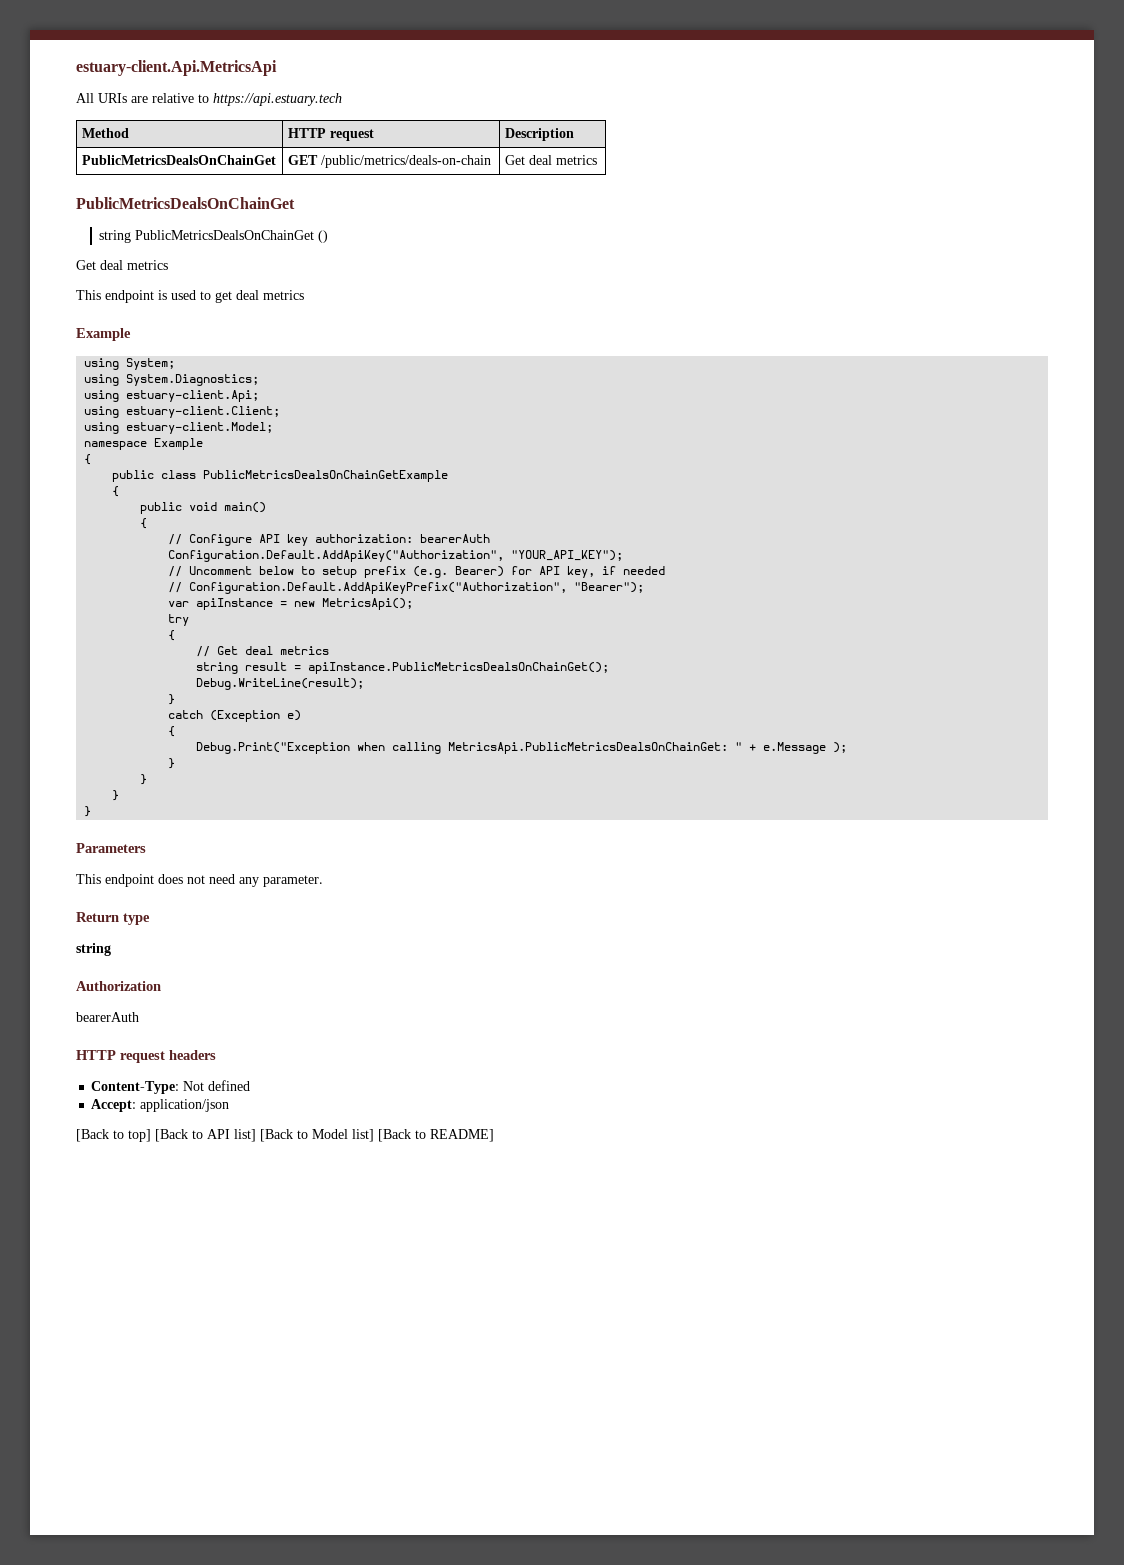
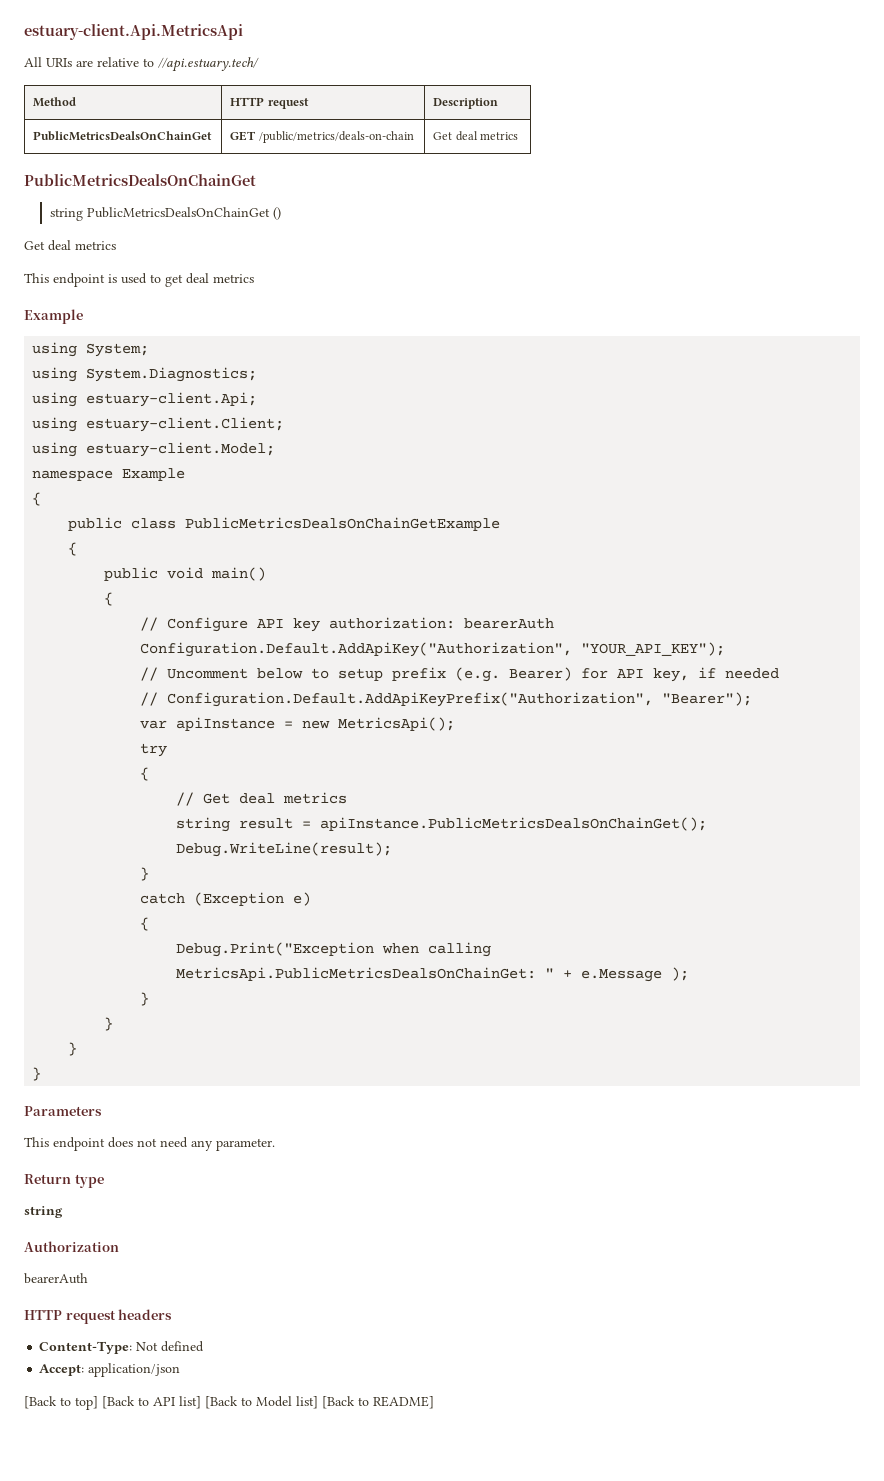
- All URIs are relative to https://api.estuary.tech
+ All URIs are relative to //api.estuary.tech/

